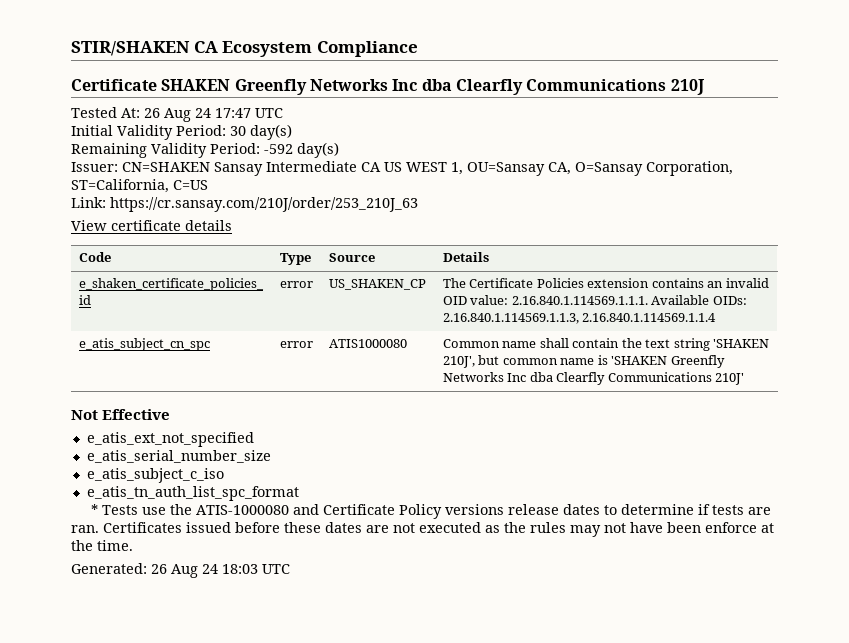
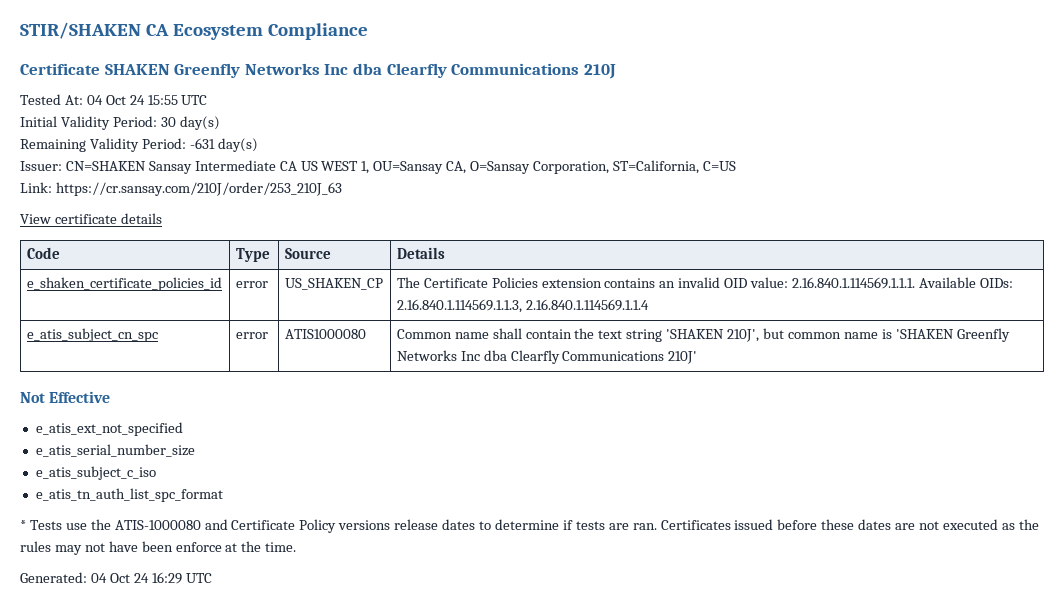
- Tested At: 26 Aug 24 17:47 UTC
+ Tested At: 04 Oct 24 15:55 UTC
- Remaining Validity Period: -592 day(s)
+ Remaining Validity Period: -631 day(s)
- Generated: 26 Aug 24 18:03 UTC
+ Generated: 04 Oct 24 16:29 UTC

